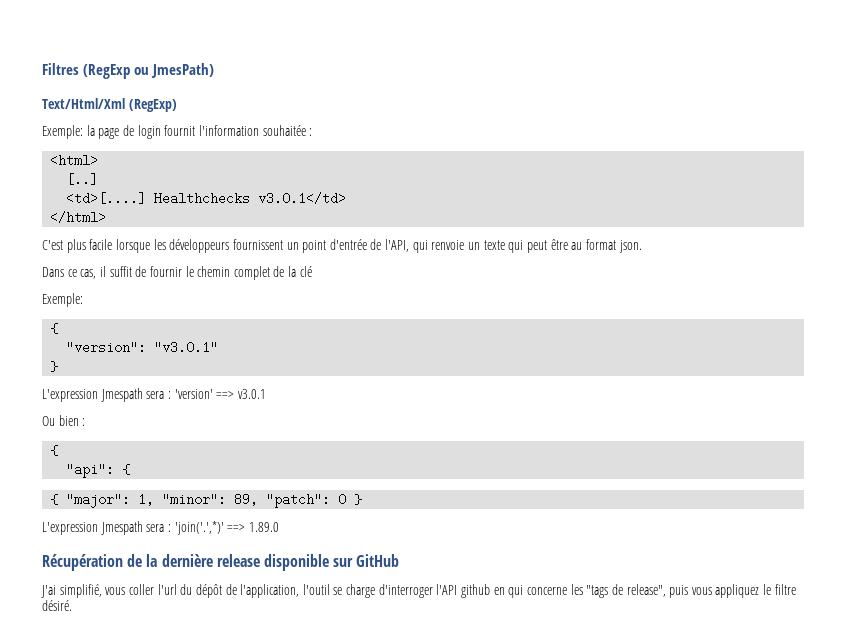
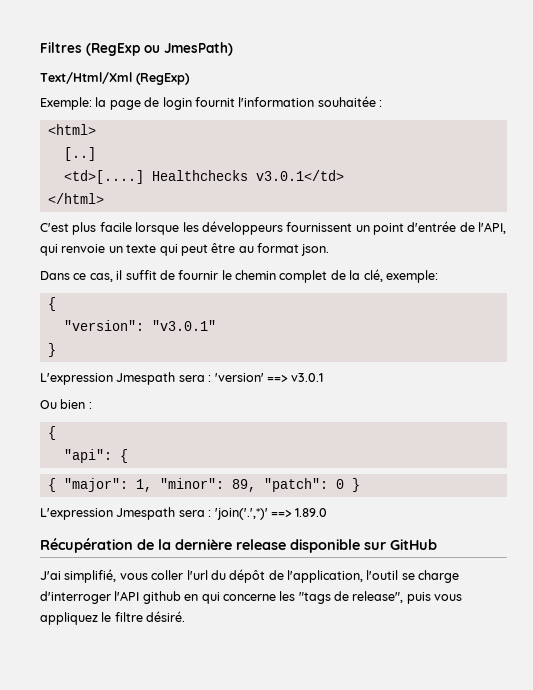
- Dans ce cas, il suffit de fournir le chemin complet de la clé
- Exemple:
+ Dans ce cas, il suffit de fournir le chemin complet de la clé, exemple:

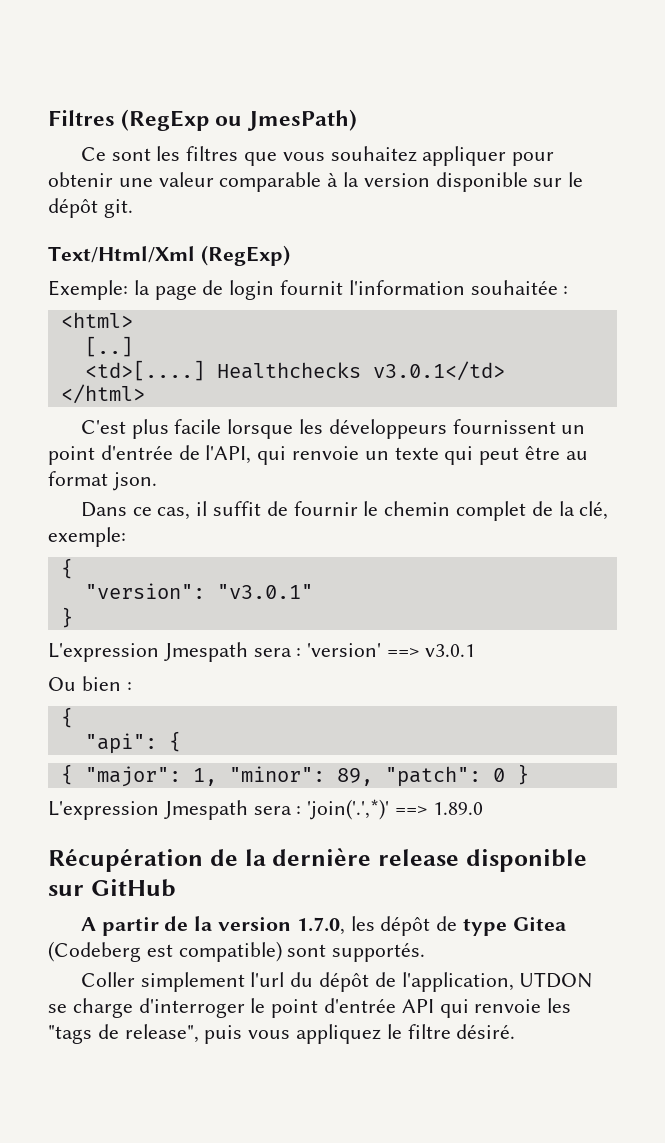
+ Ce sont les filtres que vous souhaitez appliquer pour obtenir une valeur comparable à la version disponible sur le dépôt git.
- J'ai simplifié, vous coller l'url du dépôt de l'application, l'outil se charge d'interroger l'API github en qui concerne les "tags de release", puis vous appliquez le filtre désiré.
+ A partir de la version 1.7.0, les dépôt de type Gitea (Codeberg est compatible) sont supportés.
+ Coller simplement l'url du dépôt de l'application, UTDON se charge d'interroger le point d'entrée API qui renvoie les "tags de release", puis vous appliquez le filtre désiré.

